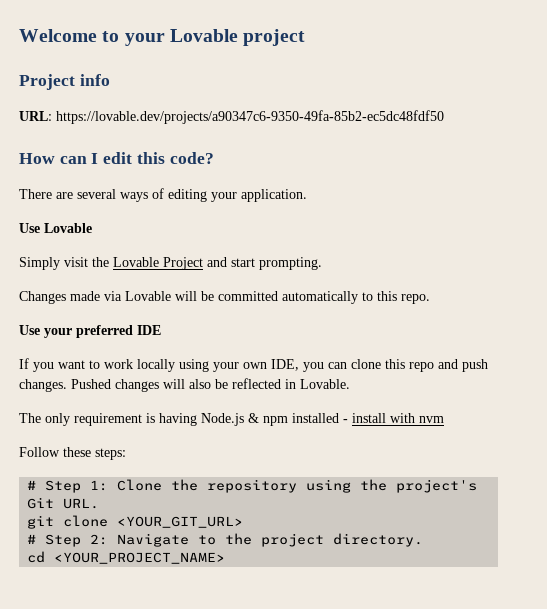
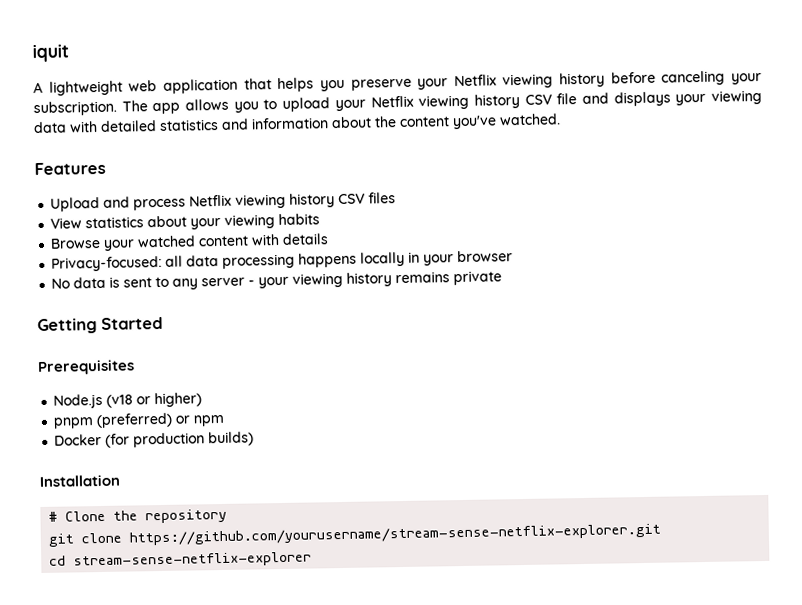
- Welcome to your Lovable project
- Project info
- URL: https://lovable.dev/projects/a90347c6-9350-49fa-85b2-ec5dc48fdf50
- How can I edit this code?
- There are several ways of editing your application.
- Use Lovable
- Simply visit the Lovable Project and start prompting.
- Changes made via Lovable will be committed automatically to this repo.
- Use your preferred IDE
- If you want to work locally using your own IDE, you can clone this repo and push changes. Pushed changes will also be reflected in Lovable.
- The only requirement is having Node.js & npm installed - install with nvm
- Follow these steps:
- # Step 1: Clone the repository using the project's Git URL.
- git clone <YOUR_GIT_URL>
- # Step 2: Navigate to the project directory.
+ iquit
+ A lightweight web application that helps you preserve your Netflix viewing history before canceling your subscription. The app allows you to upload your Netflix viewing history CSV file and displays your viewing data with detailed statistics and information about the content you've watched.
+ Features
+ Upload and process Netflix viewing history CSV files
+ View statistics about your viewing habits
+ Browse your watched content with details
+ Privacy-focused: all data processing happens locally in your browser
+ No data is sent to any server - your viewing history remains private
+ Getting Started
+ Prerequisites
+ Node.js (v18 or higher)
+ pnpm (preferred) or npm
+ Docker (for production builds)
+ Installation
+ # Clone the repository
+ git clone https://github.com/yourusername/stream-sense-netflix-explorer.git
- cd <YOUR_PROJECT_NAME>
+ cd stream-sense-netflix-explorer

